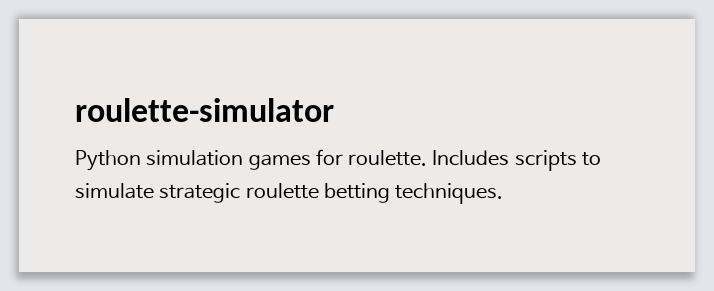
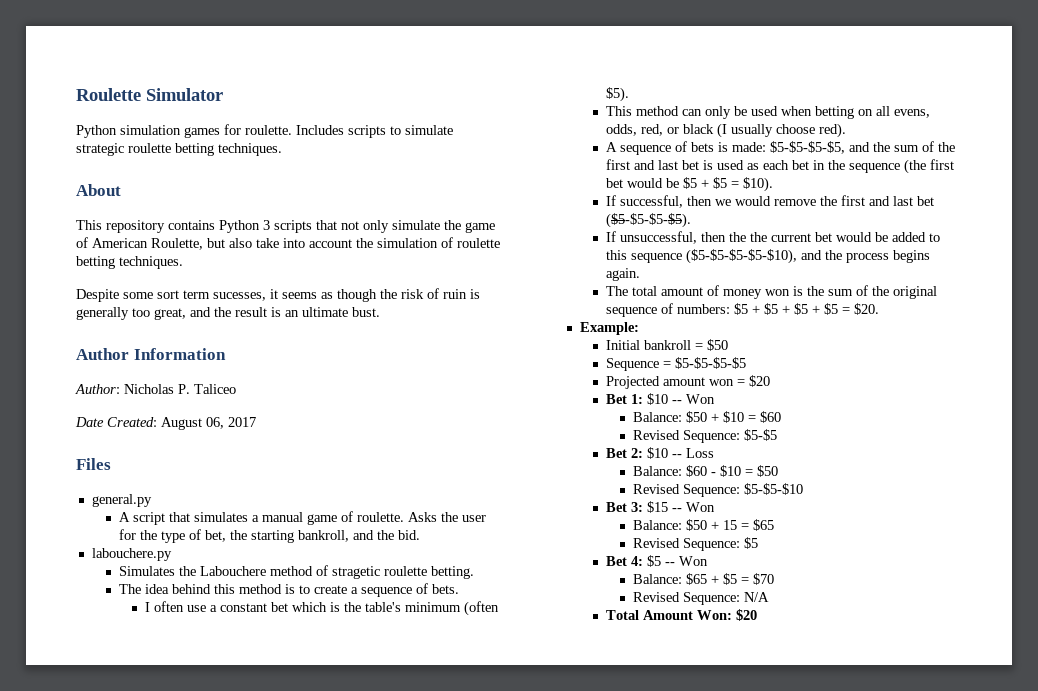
- roulette-simulator
+ Roulette Simulator
+ About
+ This repository contains Python 3 scripts that not only simulate the game of American Roulette, but also take into account the simulation of roulette betting techniques.
+ Despite some sort term sucesses, it seems as though the risk of ruin is generally too great, and the result is an ultimate bust.
+ Author Information
+ Author: Nicholas P. Taliceo
+ Date Created: August 06, 2017
+ Files
+ general.py
+ A script that simulates a manual game of roulette. Asks the user for the type of bet, the starting bankroll, and the bid.
+ labouchere.py
+ Simulates the Labouchere method of stragetic roulette betting.
+ The idea behind this method is to create a sequence of bets.
+ I often use a constant bet which is the table's minimum (often $5).
+ This method can only be used when betting on all evens, odds, red, or black (I usually choose red).
+ A sequence of bets is made: $5-$5-$5-$5, and the sum of the first and last bet is used as each bet in the sequence (the first bet would be $5 + $5 = $10).
+ If successful, then we would remove the first and last bet ($5-$5-$5-$5).
+ If unsuccessful, then the the current bet would be added to this sequence ($5-$5-$5-$5-$10), and the process begins again.
+ The total amount of money won is the sum of the original sequence of numbers: $5 + $5 + $5 + $5 = $20.
+ Example:
+ Initial bankroll = $50
+ Sequence = $5-$5-$5-$5
+ Projected amount won = $20
+ Bet 1: $10 -- Won
+ Balance: $50 + $10 = $60
+ Revised Sequence: $5-$5
+ Bet 2: $10 -- Loss
+ Balance: $60 - $10 = $50
+ Revised Sequence: $5-$5-$10
+ Bet 3: $15 -- Won
+ Balance: $50 + 15 = $65
+ Revised Sequence: $5
+ Bet 4: $5 -- Won
+ Balance: $65 + $5 = $70
+ Revised Sequence: N/A
+ Total Amount Won: $20

